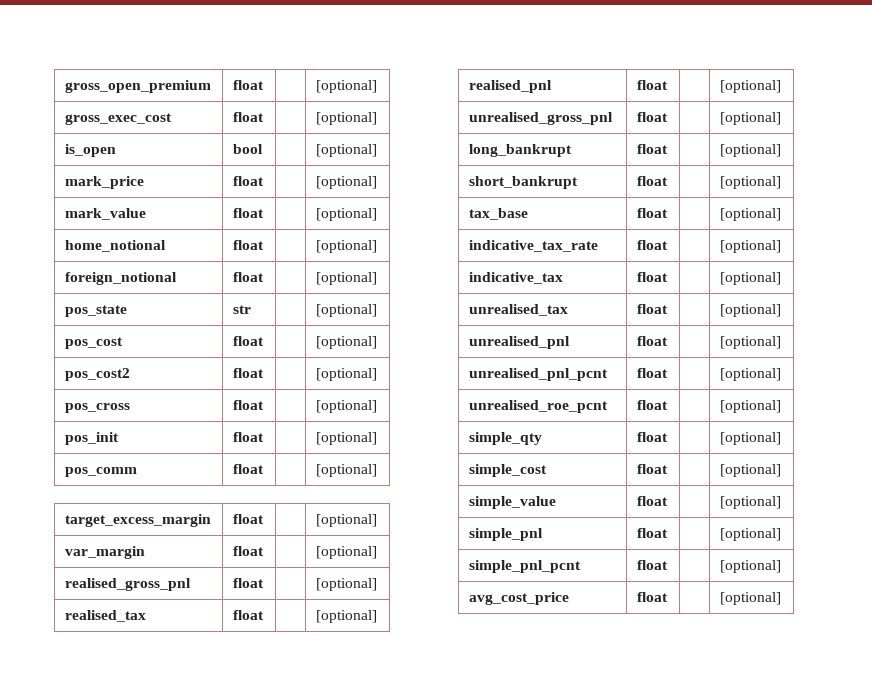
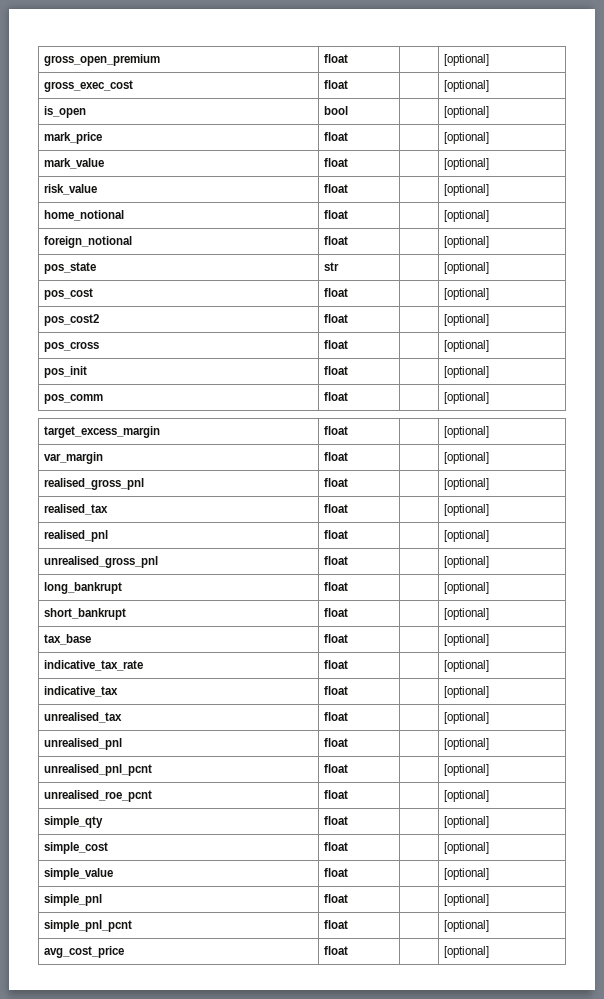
+ risk_value | float | | [optional]

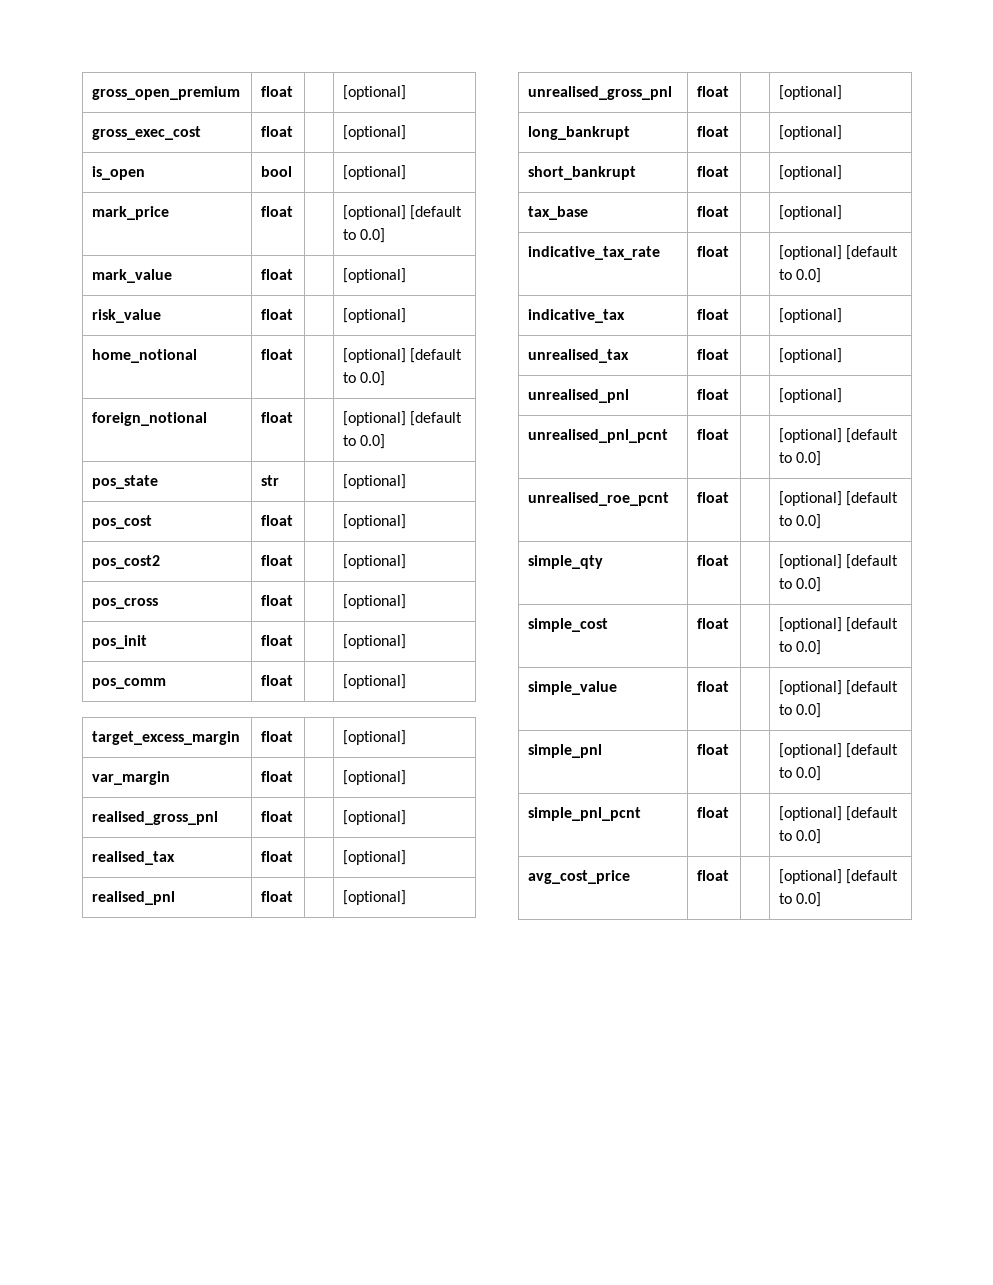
- mark_price | float | | [optional]
+ mark_price | float | | [optional] [default to 0.0]
- home_notional | float | | [optional]
+ home_notional | float | | [optional] [default to 0.0]
- foreign_notional | float | | [optional]
+ foreign_notional | float | | [optional] [default to 0.0]
- indicative_tax_rate | float | | [optional]
+ indicative_tax_rate | float | | [optional] [default to 0.0]
- unrealised_pnl_pcnt | float | | [optional]
+ unrealised_pnl_pcnt | float | | [optional] [default to 0.0]
- unrealised_roe_pcnt | float | | [optional]
+ unrealised_roe_pcnt | float | | [optional] [default to 0.0]
- simple_qty | float | | [optional]
+ simple_qty | float | | [optional] [default to 0.0]
- simple_cost | float | | [optional]
+ simple_cost | float | | [optional] [default to 0.0]
- simple_value | float | | [optional]
+ simple_value | float | | [optional] [default to 0.0]
- simple_pnl | float | | [optional]
+ simple_pnl | float | | [optional] [default to 0.0]
- simple_pnl_pcnt | float | | [optional]
+ simple_pnl_pcnt | float | | [optional] [default to 0.0]
- avg_cost_price | float | | [optional]
+ avg_cost_price | float | | [optional] [default to 0.0]

